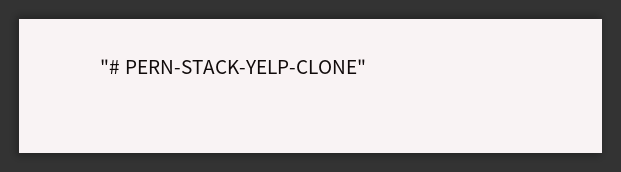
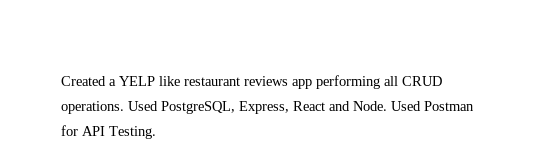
- "# PERN-STACK-YELP-CLONE"
+ Created a YELP like restaurant reviews app performing all CRUD operations. Used PostgreSQL, Express, React and Node. Used Postman for API Testing.

